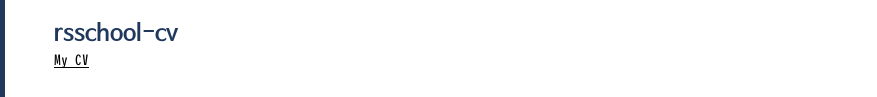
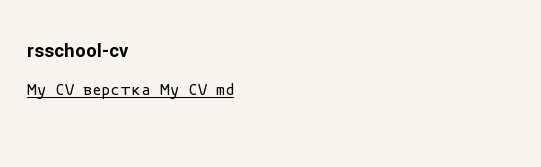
- My CV
+ My CV верстка My CV md

